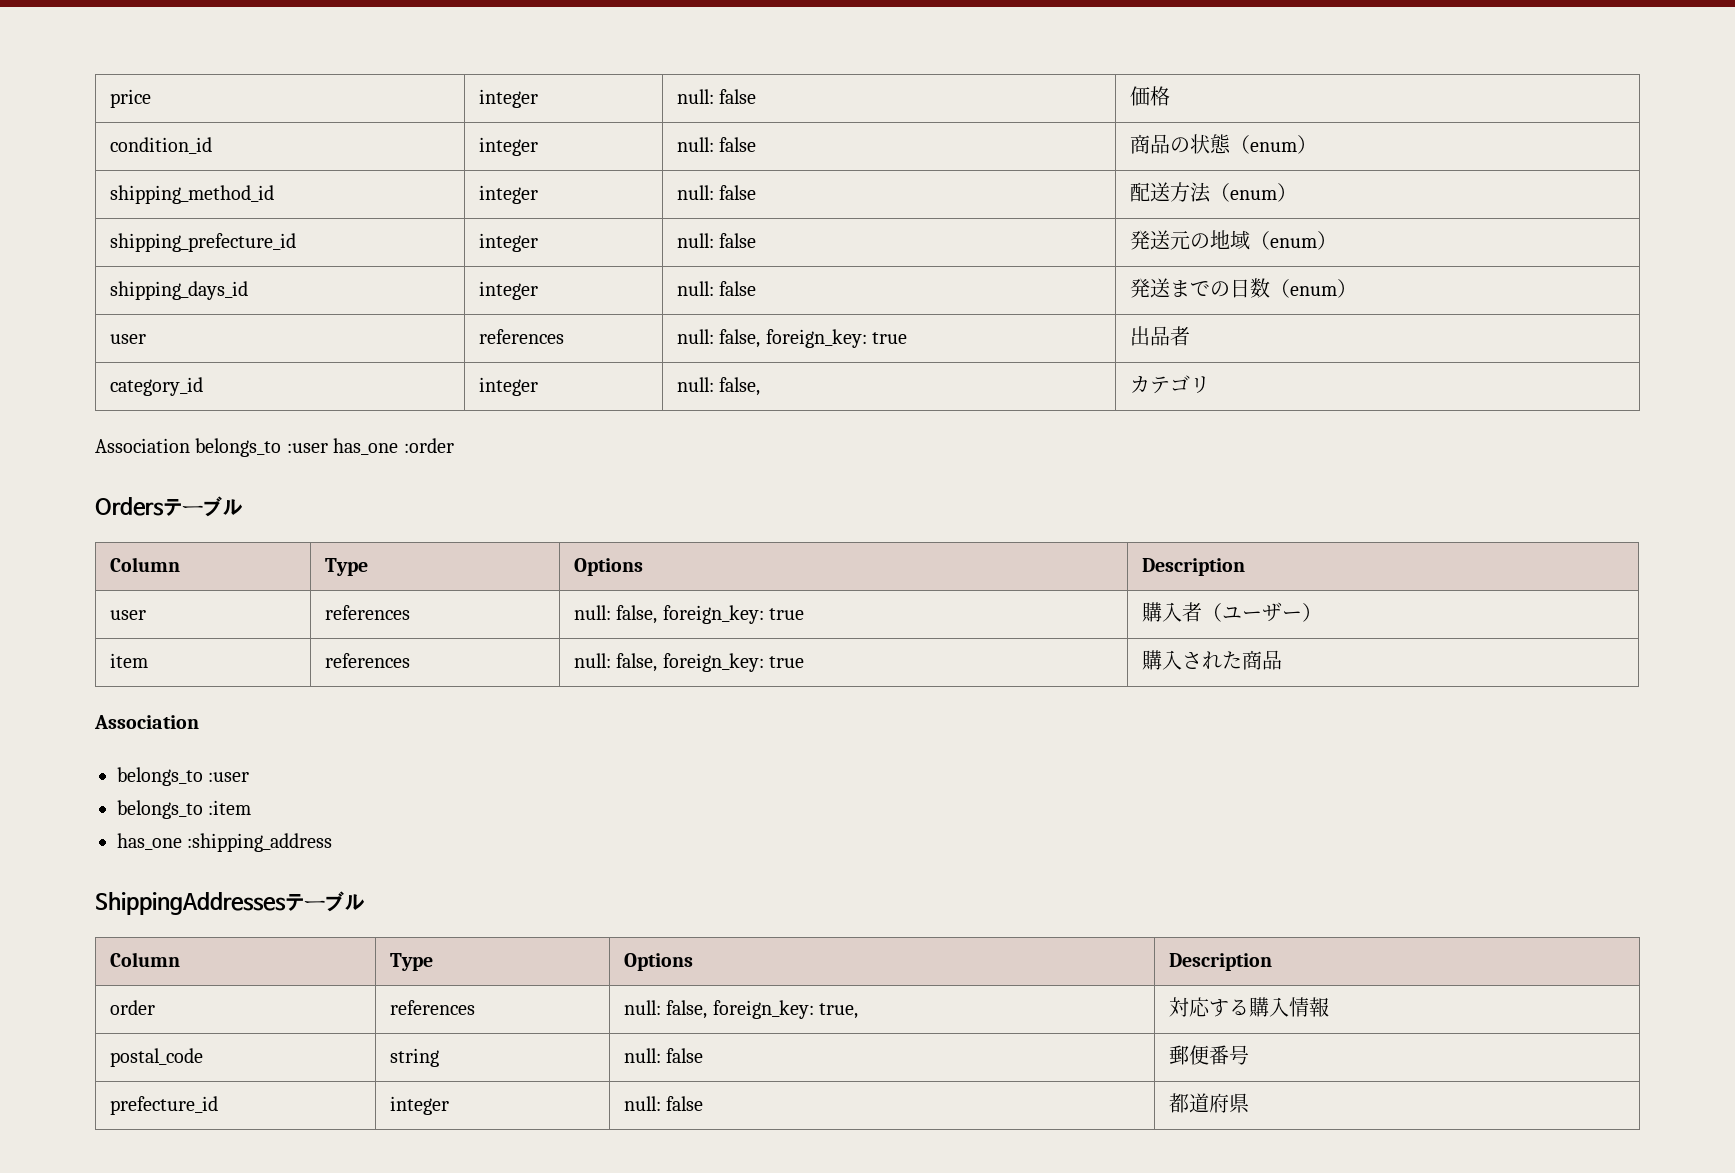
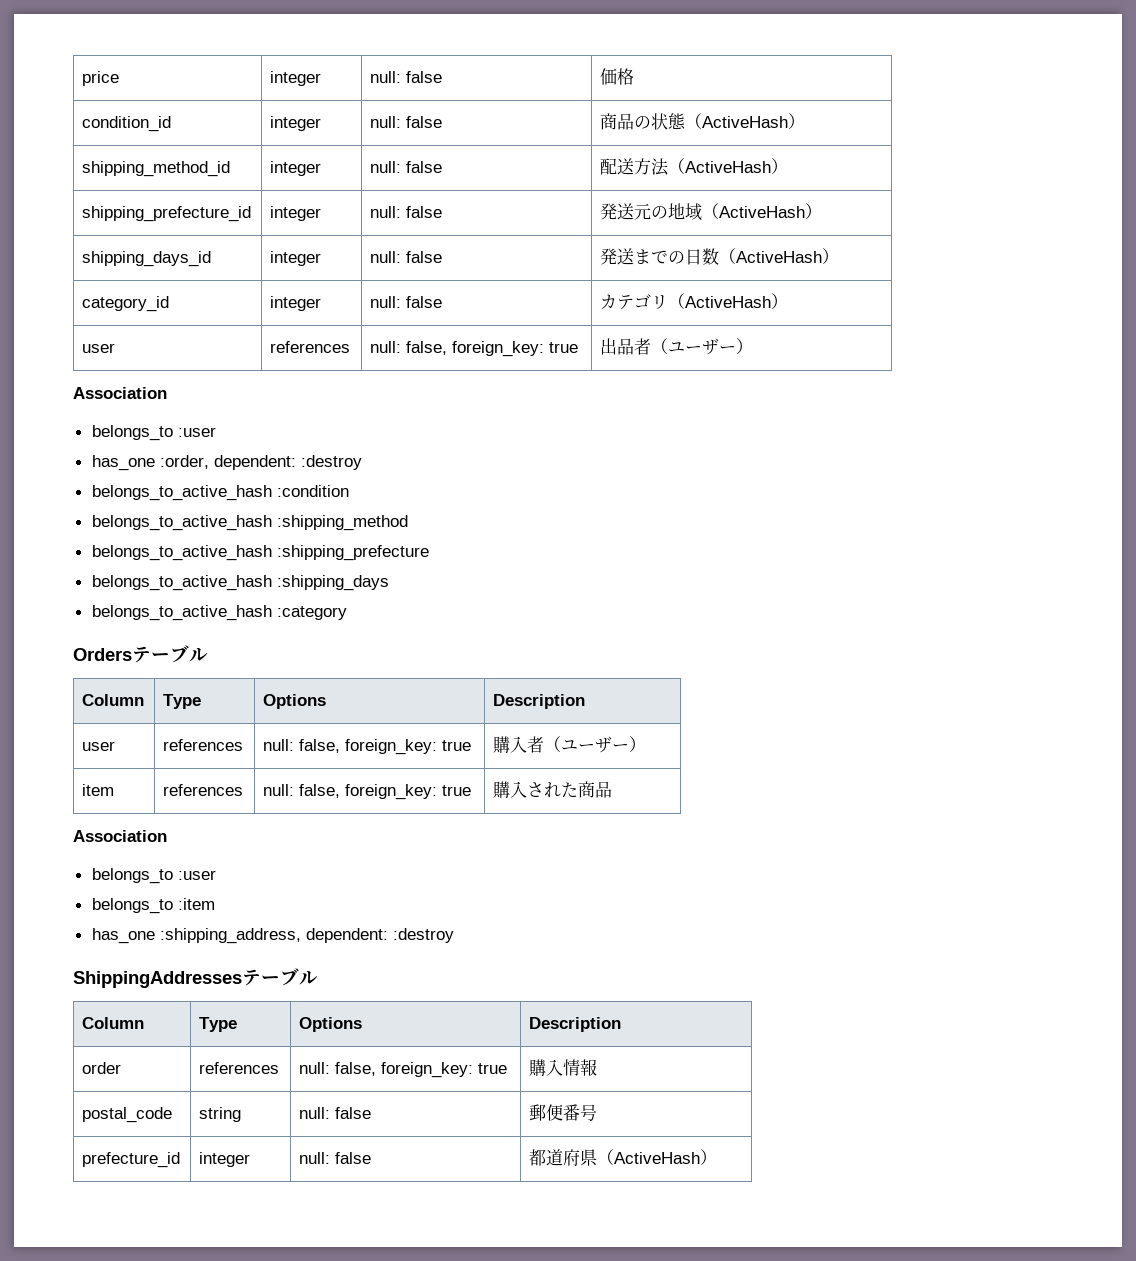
- condition_id | integer | null: false | 商品の状態（enum）
+ condition_id | integer | null: false | 商品の状態（ActiveHash）
- shipping_method_id | integer | null: false | 配送方法（enum）
+ shipping_method_id | integer | null: false | 配送方法（ActiveHash）
- shipping_prefecture_id | integer | null: false | 発送元の地域（enum）
+ shipping_prefecture_id | integer | null: false | 発送元の地域（ActiveHash）
- shipping_days_id | integer | null: false | 発送までの日数（enum）
+ shipping_days_id | integer | null: false | 発送までの日数（ActiveHash）
+ category_id | integer | null: false | カテゴリ（ActiveHash）
- user | references | null: false, foreign_key: true | 出品者
- category_id | integer | null: false, | カテゴリ
- Association belongs_to :user has_one :order
+ user | references | null: false, foreign_key: true | 出品者（ユーザー）
+ Association
+ belongs_to :user
+ has_one :order, dependent: :destroy
+ belongs_to_active_hash :condition
+ belongs_to_active_hash :shipping_method
+ belongs_to_active_hash :shipping_prefecture
+ belongs_to_active_hash :shipping_days
+ belongs_to_active_hash :category
- has_one :shipping_address
+ has_one :shipping_address, dependent: :destroy
- order | references | null: false, foreign_key: true, | 対応する購入情報
+ order | references | null: false, foreign_key: true | 購入情報
- prefecture_id | integer | null: false | 都道府県
+ prefecture_id | integer | null: false | 都道府県（ActiveHash）

